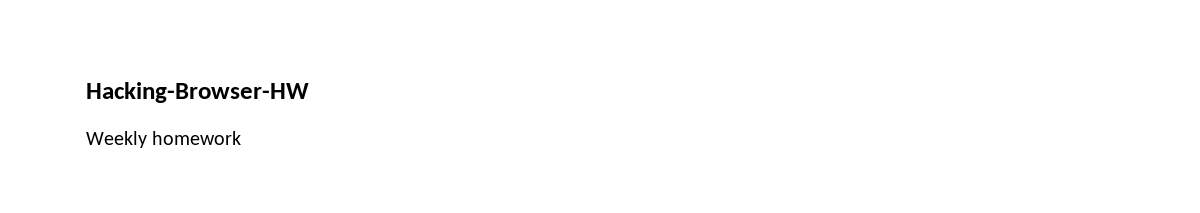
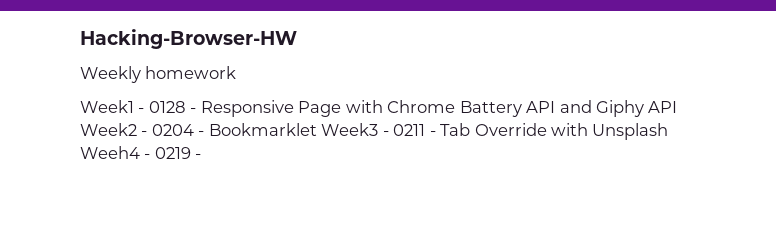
+ Week1 - 0128 - Responsive Page with Chrome Battery API and Giphy API Week2 - 0204 - Bookmarklet Week3 - 0211 - Tab Override with Unsplash Weeh4 - 0219 -

